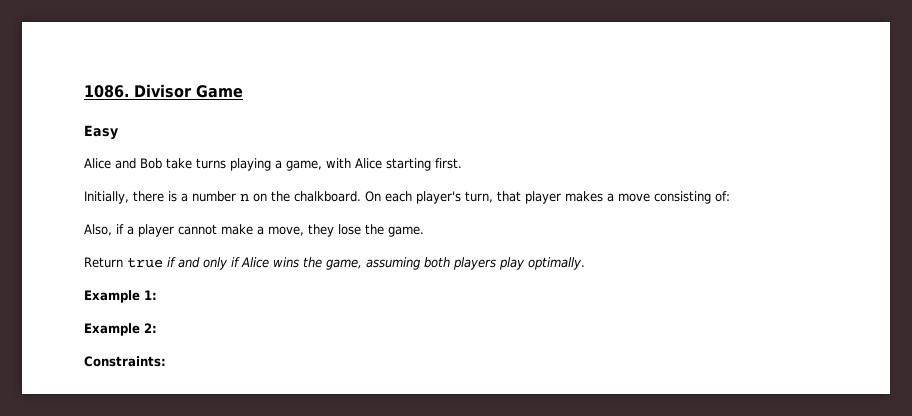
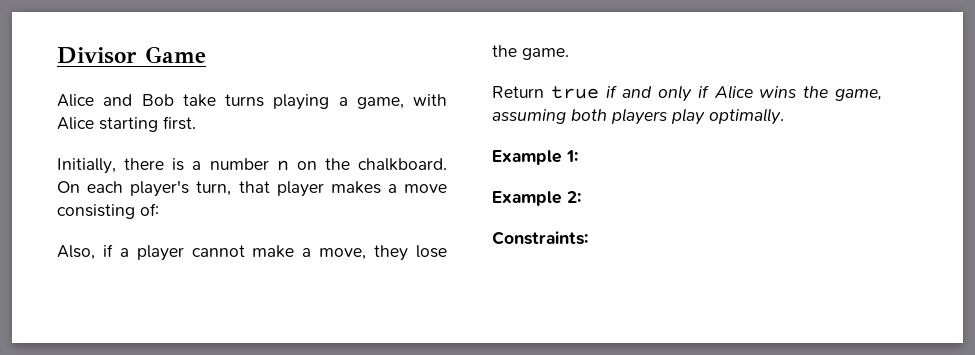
- 1086.
- Easy

